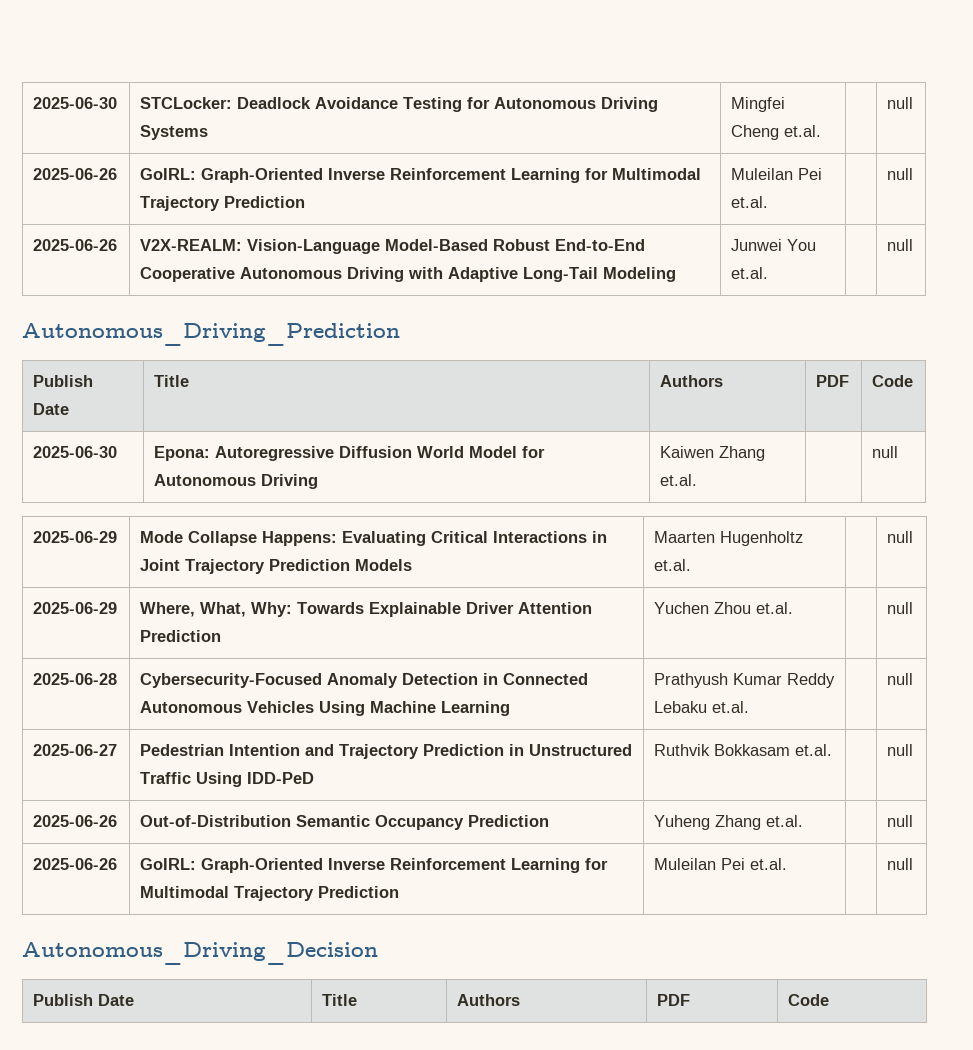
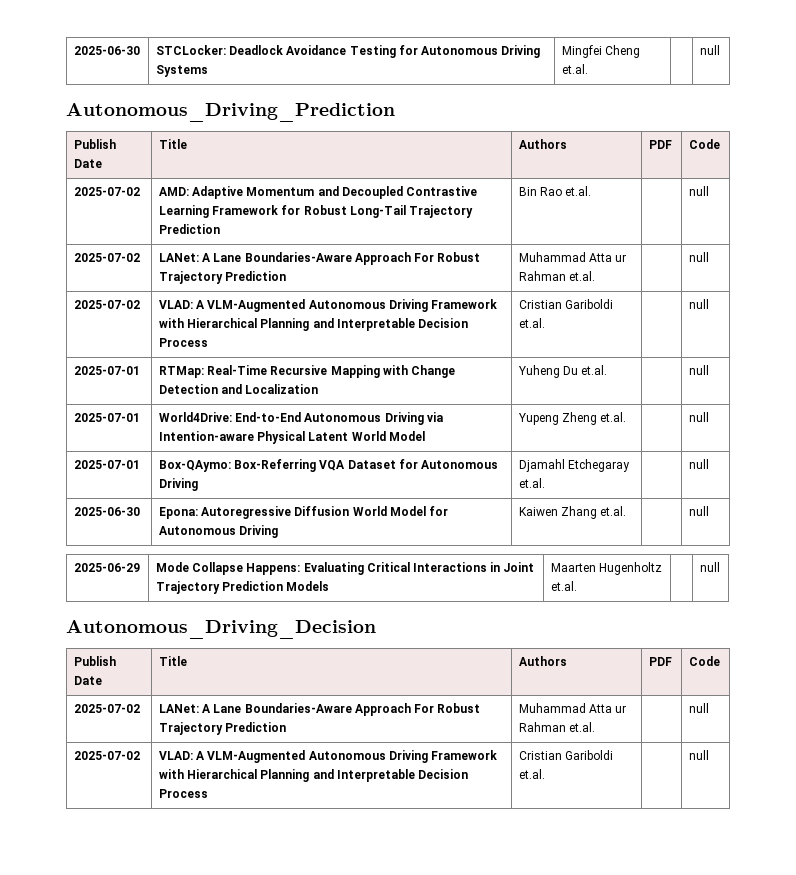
  2025-06-30 | STCLocker: Deadlock Avoidance Testing for Autonomous Driving Systems | Mingfei Cheng et.al. | | null
- 2025-06-26 | GoIRL: Graph-Oriented Inverse Reinforcement Learning for Multimodal Trajectory Prediction | Muleilan Pei et.al. | | null
- 2025-06-26 | V2X-REALM: Vision-Language Model-Based Robust End-to-End Cooperative Autonomous Driving with Adaptive Long-Tail Modeling | Junwei You et.al. | | null
+ 2025-07-02 | AMD: Adaptive Momentum and Decoupled Contrastive Learning Framework for Robust Long-Tail Trajectory Prediction | Bin Rao et.al. | | null
+ 2025-07-02 | LANet: A Lane Boundaries-Aware Approach For Robust Trajectory Prediction | Muhammad Atta ur Rahman et.al. | | null
+ 2025-07-02 | VLAD: A VLM-Augmented Autonomous Driving Framework with Hierarchical Planning and Interpretable Decision Process | Cristian Gariboldi et.al. | | null
+ 2025-07-01 | RTMap: Real-Time Recursive Mapping with Change Detection and Localization | Yuheng Du et.al. | | null
+ 2025-07-01 | World4Drive: End-to-End Autonomous Driving via Intention-aware Physical Latent World Model | Yupeng Zheng et.al. | | null
+ 2025-07-01 | Box-QAymo: Box-Referring VQA Dataset for Autonomous Driving | Djamahl Etchegaray et.al. | | null
- 2025-06-29 | Where, What, Why: Towards Explainable Driver Attention Prediction | Yuchen Zhou et.al. | | null
- 2025-06-28 | Cybersecurity-Focused Anomaly Detection in Connected Autonomous Vehicles Using Machine Learning | Prathyush Kumar Reddy Lebaku et.al. | | null
- 2025-06-27 | Pedestrian Intention and Trajectory Prediction in Unstructured Traffic Using IDD-PeD | Ruthvik Bokkasam et.al. | | null
- 2025-06-26 | Out-of-Distribution Semantic Occupancy Prediction | Yuheng Zhang et.al. | | null
- 2025-06-26 | GoIRL: Graph-Oriented Inverse Reinforcement Learning for Multimodal Trajectory Prediction | Muleilan Pei et.al. | | null
  Autonomous_Driving_Decision
  Publish Date | Title | Authors | PDF | Code
+ 2025-07-02 | LANet: A Lane Boundaries-Aware Approach For Robust Trajectory Prediction | Muhammad Atta ur Rahman et.al. | | null
+ 2025-07-02 | VLAD: A VLM-Augmented Autonomous Driving Framework with Hierarchical Planning and Interpretable Decision Process | Cristian Gariboldi et.al. | | null

